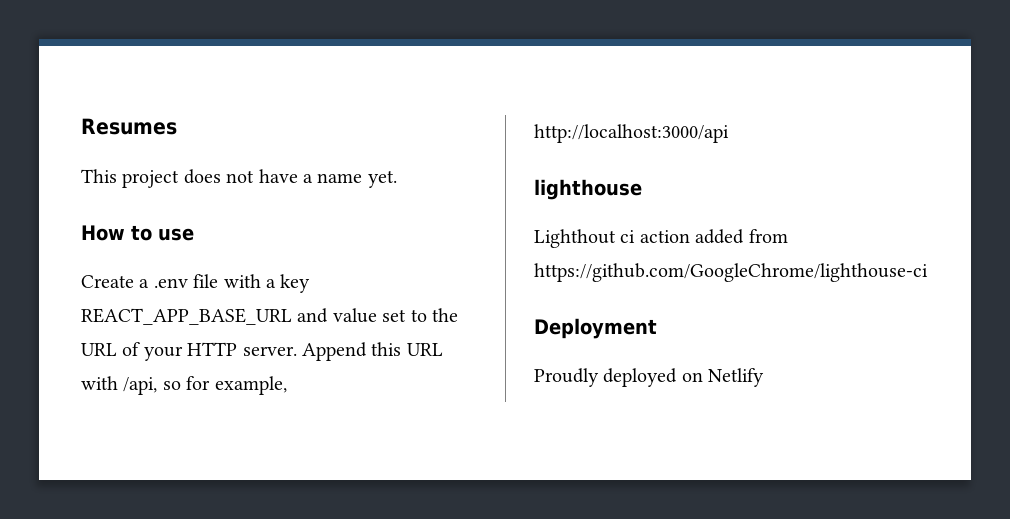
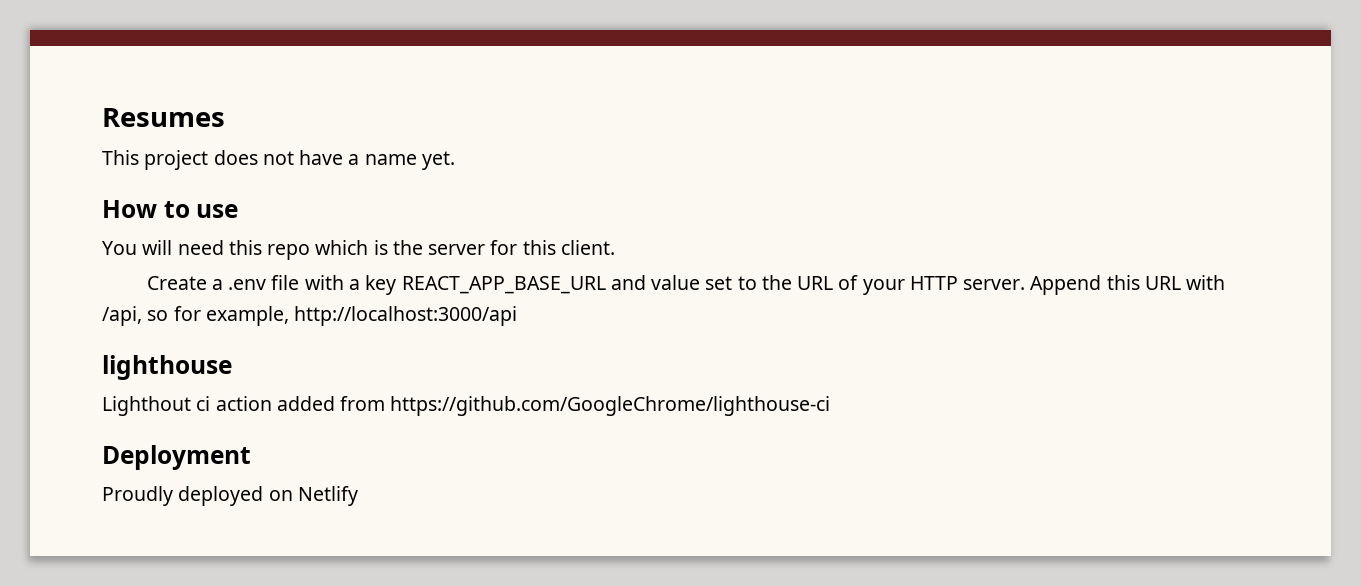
+ You will need this repo which is the server for this client.

